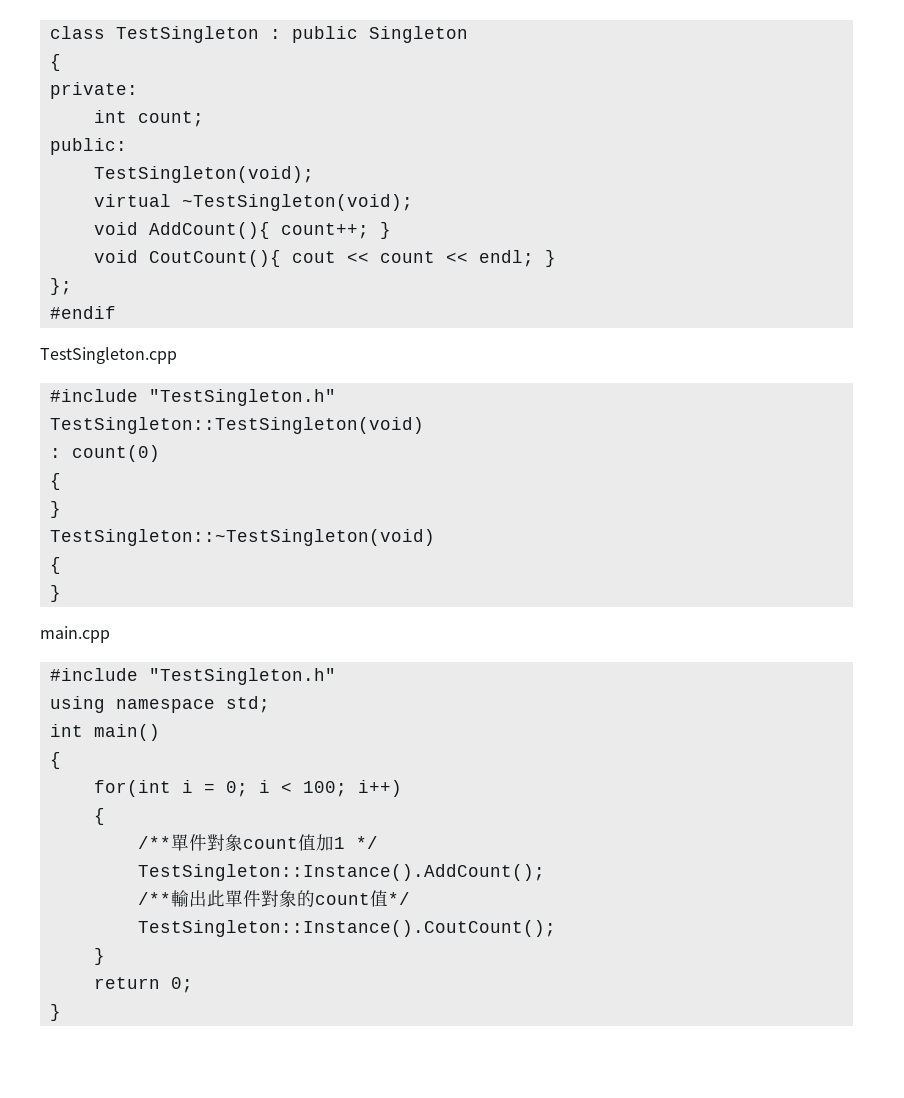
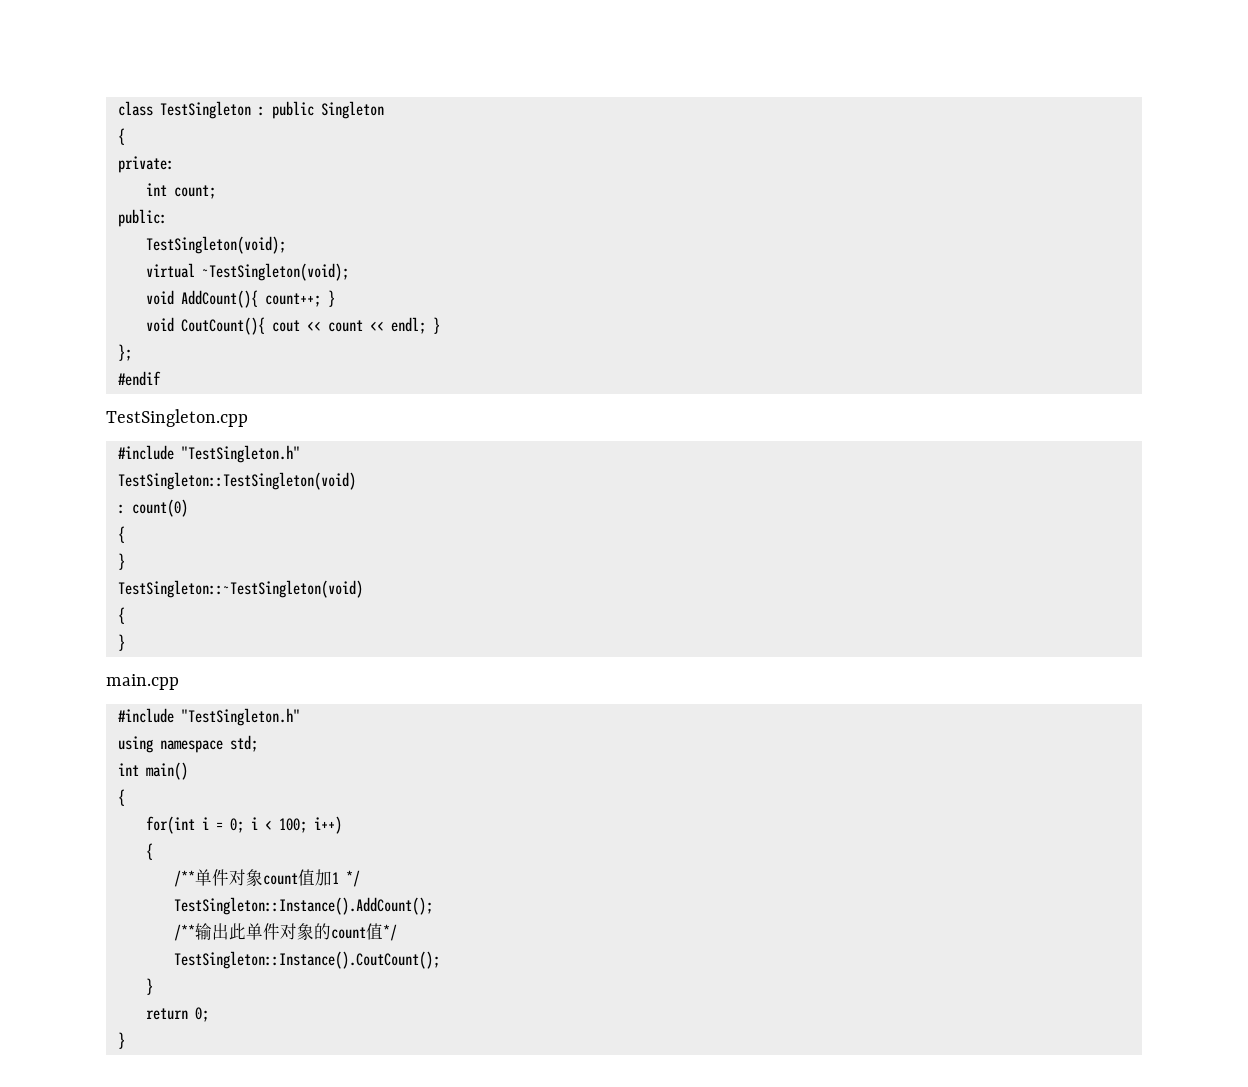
- /**單件對象count值加1 */
+ /**单件对象count值加1 */
- /**輸出此單件對象的count值*/
+ /**输出此单件对象的count值*/

